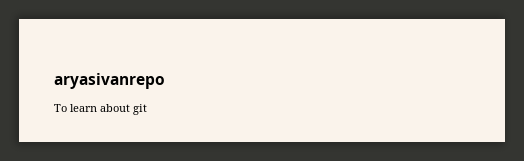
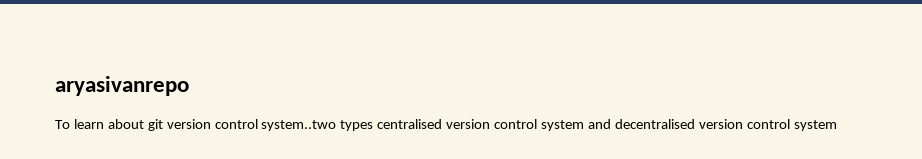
- To learn about git
+ To learn about git version control system..two types centralised version control system and decentralised version control system

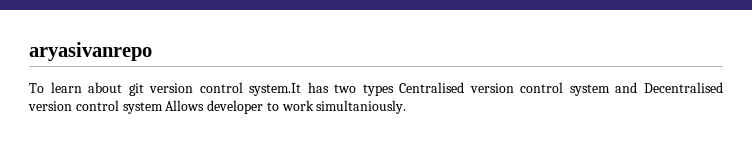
- To learn about git version control system..two types centralised version control system and decentralised version control system
+ To learn about git version control system.It has two types Centralised version control system and Decentralised version control system Allows developer to work simultaniously.

